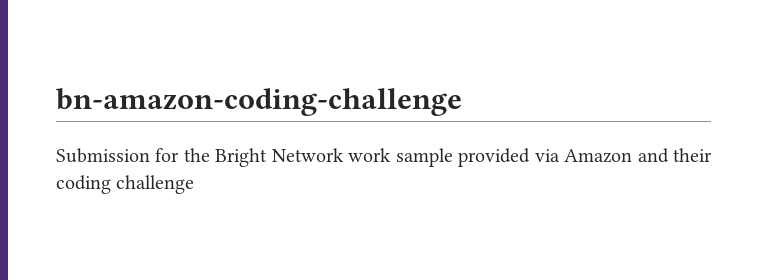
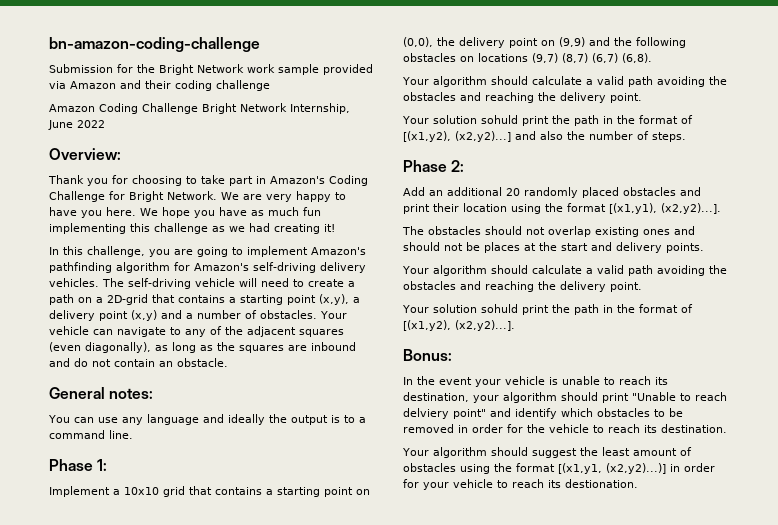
+ Amazon Coding Challenge Bright Network Internship, June 2022
+ Overview:
+ Thank you for choosing to take part in Amazon's Coding Challenge for Bright Network. We are very happy to have you here. We hope you have as much fun implementing this challenge as we had creating it!
+ In this challenge, you are going to implement Amazon's pathfinding algorithm for Amazon's self-driving delivery vehicles. The self-driving vehicle will need to create a path on a 2D-grid that contains a starting point (x,y), a delivery point (x,y) and a number of obstacles. Your vehicle can navigate to any of the adjacent squares (even diagonally), as long as the squares are inbound and do not contain an obstacle.
+ General notes:
+ You can use any language and ideally the output is to a command line.
+ Phase 1:
+ Implement a 10x10 grid that contains a starting point on (0,0), the delivery point on (9,9) and the following obstacles on locations (9,7) (8,7) (6,7) (6,8).
+ Your algorithm should calculate a valid path avoiding the obstacles and reaching the delivery point.
+ Your solution sohuld print the path in the format of [(x1,y2), (x2,y2)...] and also the number of steps.
+ Phase 2:
+ Add an additional 20 randomly placed obstacles and print their location using the format [(x1,y1), (x2,y2)...].
+ The obstacles should not overlap existing ones and should not be places at the start and delivery points.
+ Your algorithm should calculate a valid path avoiding the obstacles and reaching the delivery point.
+ Your solution sohuld print the path in the format of [(x1,y2), (x2,y2)...].
+ Bonus:
+ In the event your vehicle is unable to reach its destination, your algorithm should print "Unable to reach delviery point" and identify which obstacles to be removed in order for the vehicle to reach its destination.
+ Your algorithm should suggest the least amount of obstacles using the format [(x1,y1, (x2,y2)...)] in order for your vehicle to reach its destionation.

